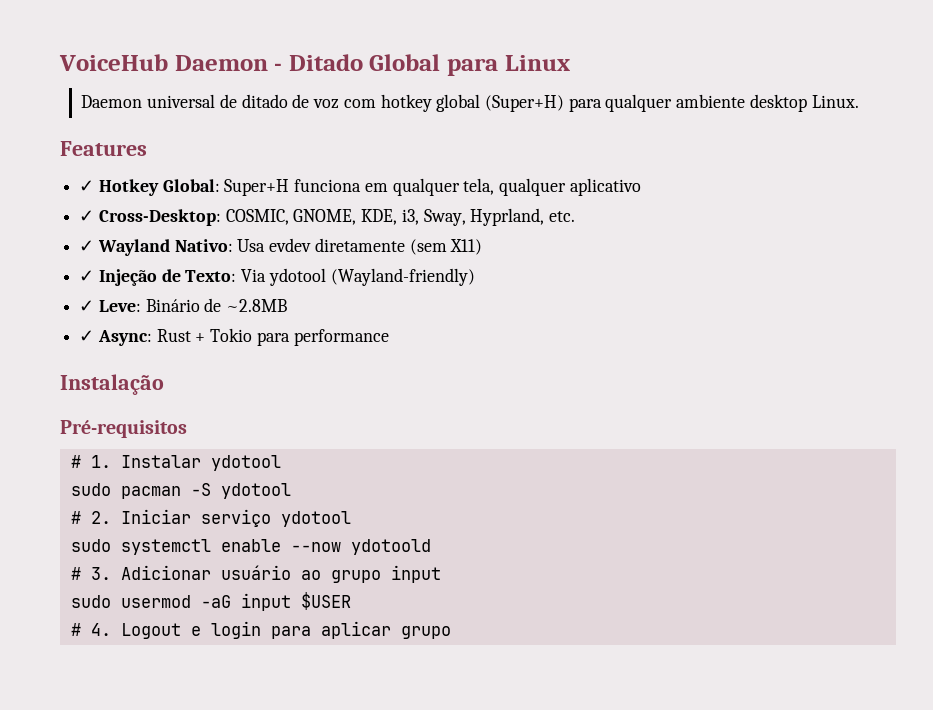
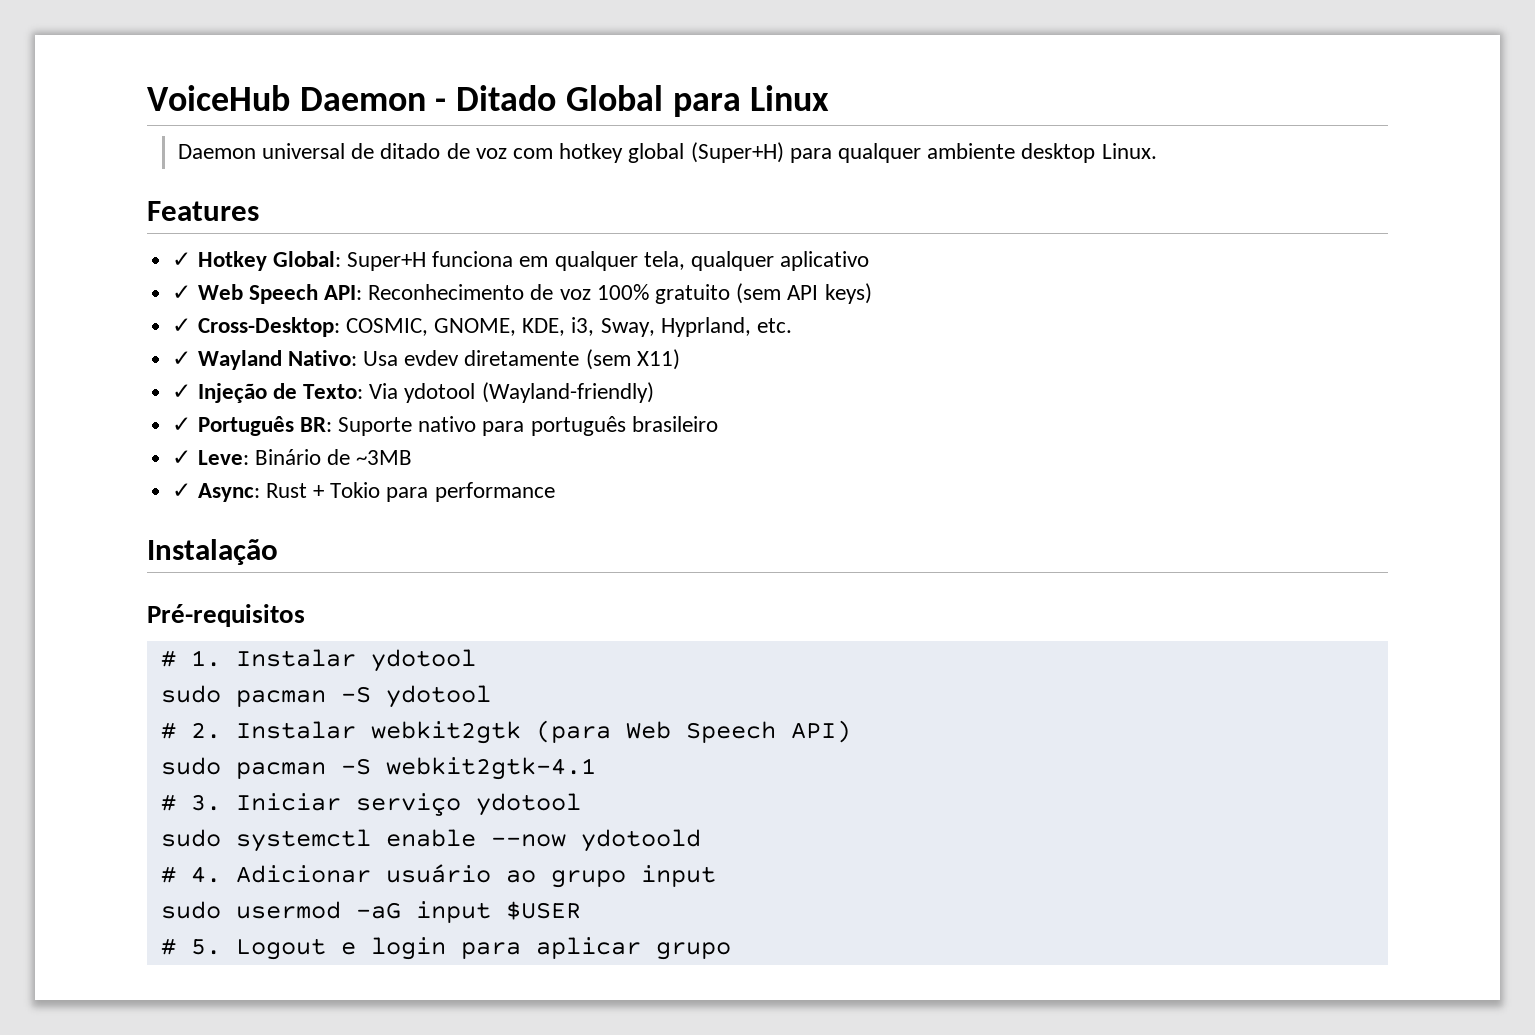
+ ✓ Web Speech API: Reconhecimento de voz 100% gratuito (sem API keys)
+ ✓ Português BR: Suporte nativo para português brasileiro
- ✓ Leve: Binário de ~2.8MB
+ ✓ Leve: Binário de ~3MB
- # 2. Iniciar serviço ydotool
+ # 2. Instalar webkit2gtk (para Web Speech API)
+ sudo pacman -S webkit2gtk-4.1
+ # 3. Iniciar serviço ydotool
- # 3. Adicionar usuário ao grupo input
+ # 4. Adicionar usuário ao grupo input
- # 4. Logout e login para aplicar grupo
+ # 5. Logout e login para aplicar grupo

